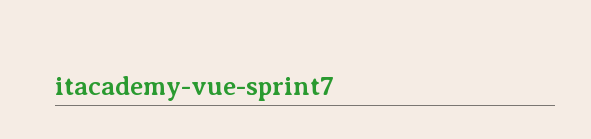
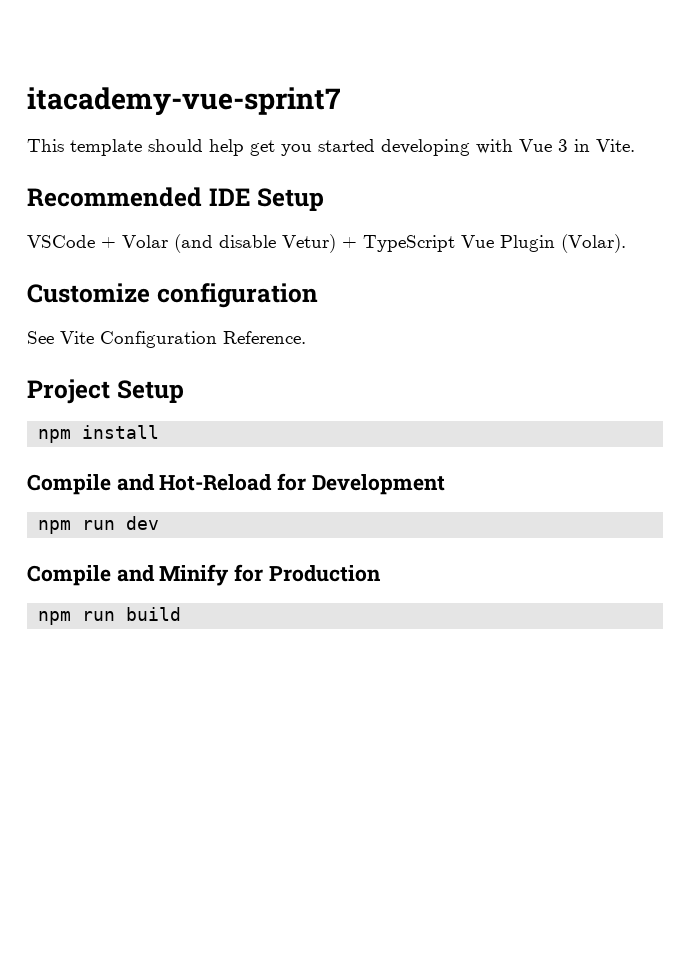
+ This template should help get you started developing with Vue 3 in Vite.
+ Recommended IDE Setup
+ VSCode + Volar (and disable Vetur) + TypeScript Vue Plugin (Volar).
+ Customize configuration
+ See Vite Configuration Reference.
+ Project Setup
+ npm install
+ Compile and Hot-Reload for Development
+ npm run dev
+ Compile and Minify for Production
+ npm run build

